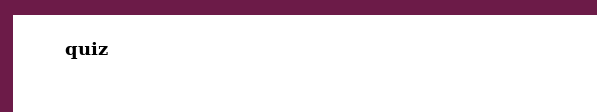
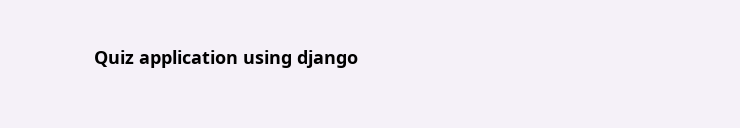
- quiz
+ Quiz application using django

